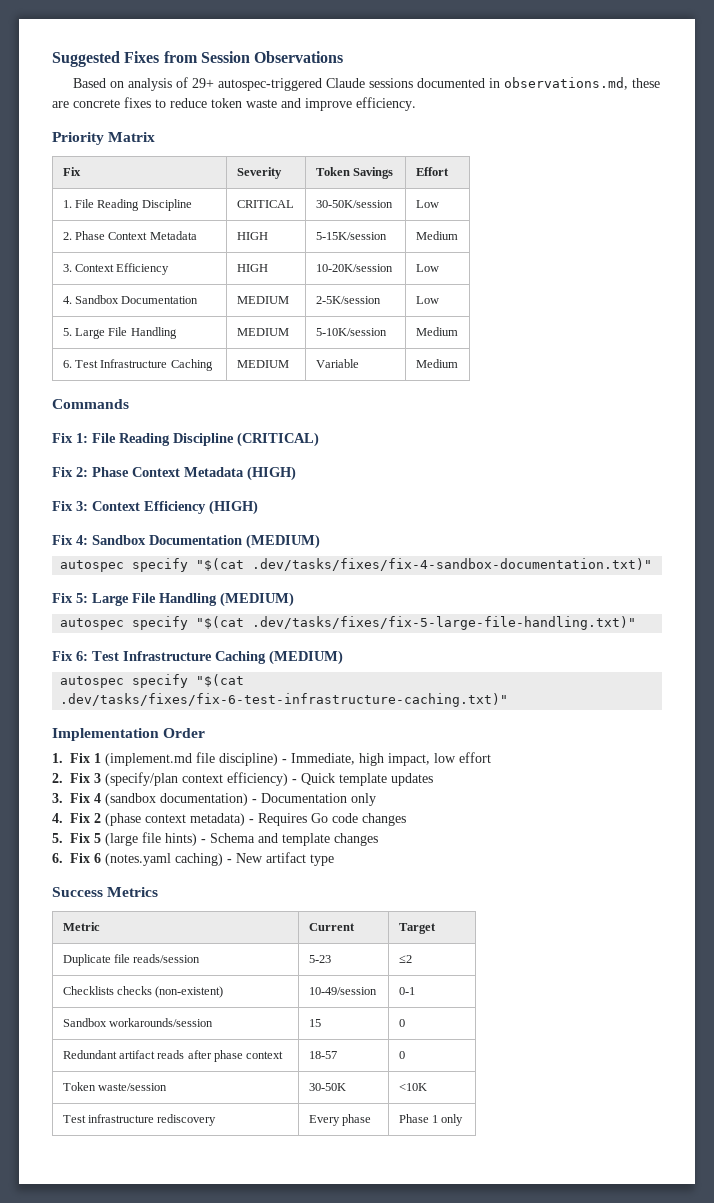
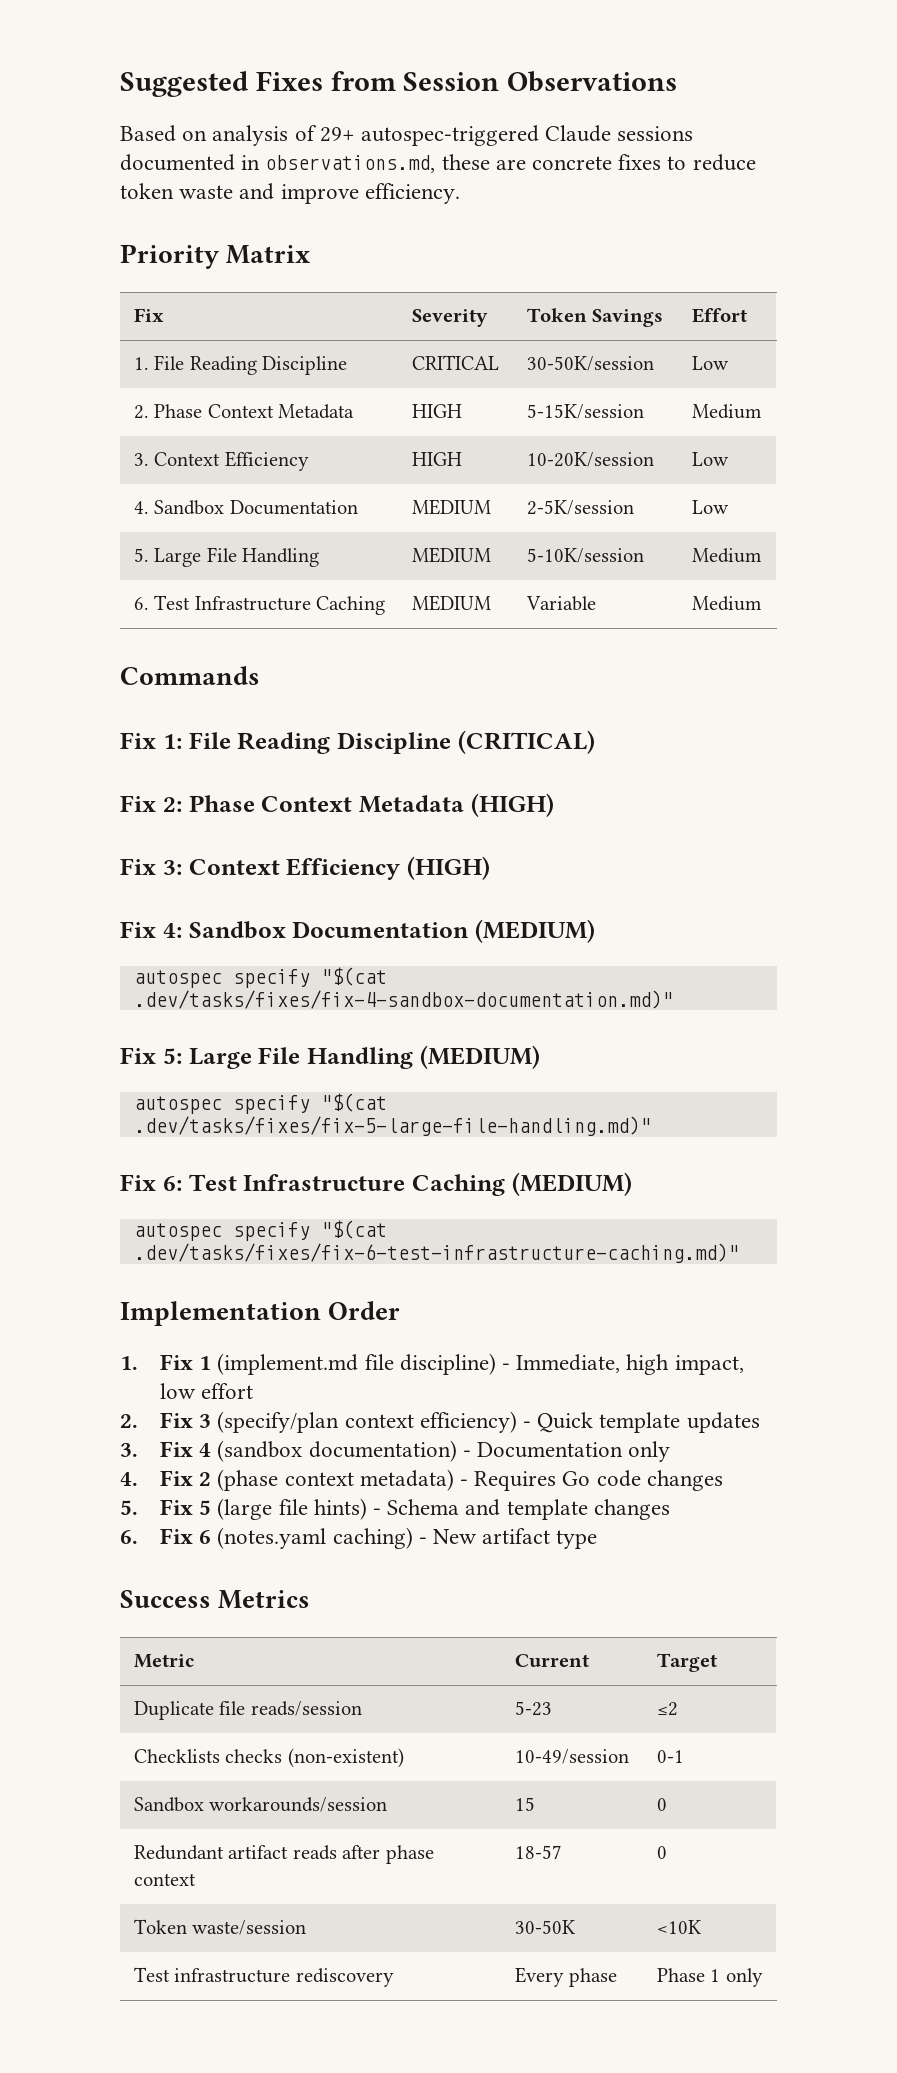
- autospec specify "$(cat .dev/tasks/fixes/fix-4-sandbox-documentation.txt)"
+ autospec specify "$(cat .dev/tasks/fixes/fix-4-sandbox-documentation.md)"
- autospec specify "$(cat .dev/tasks/fixes/fix-5-large-file-handling.txt)"
+ autospec specify "$(cat .dev/tasks/fixes/fix-5-large-file-handling.md)"
- autospec specify "$(cat .dev/tasks/fixes/fix-6-test-infrastructure-caching.txt)"
+ autospec specify "$(cat .dev/tasks/fixes/fix-6-test-infrastructure-caching.md)"

